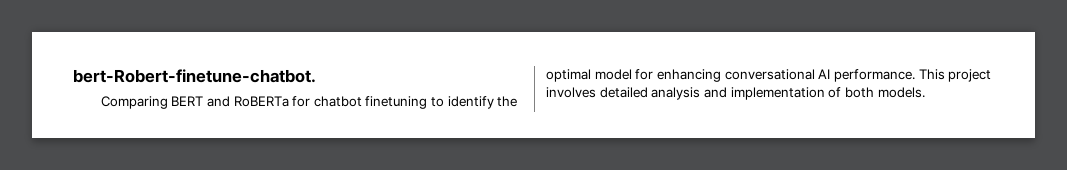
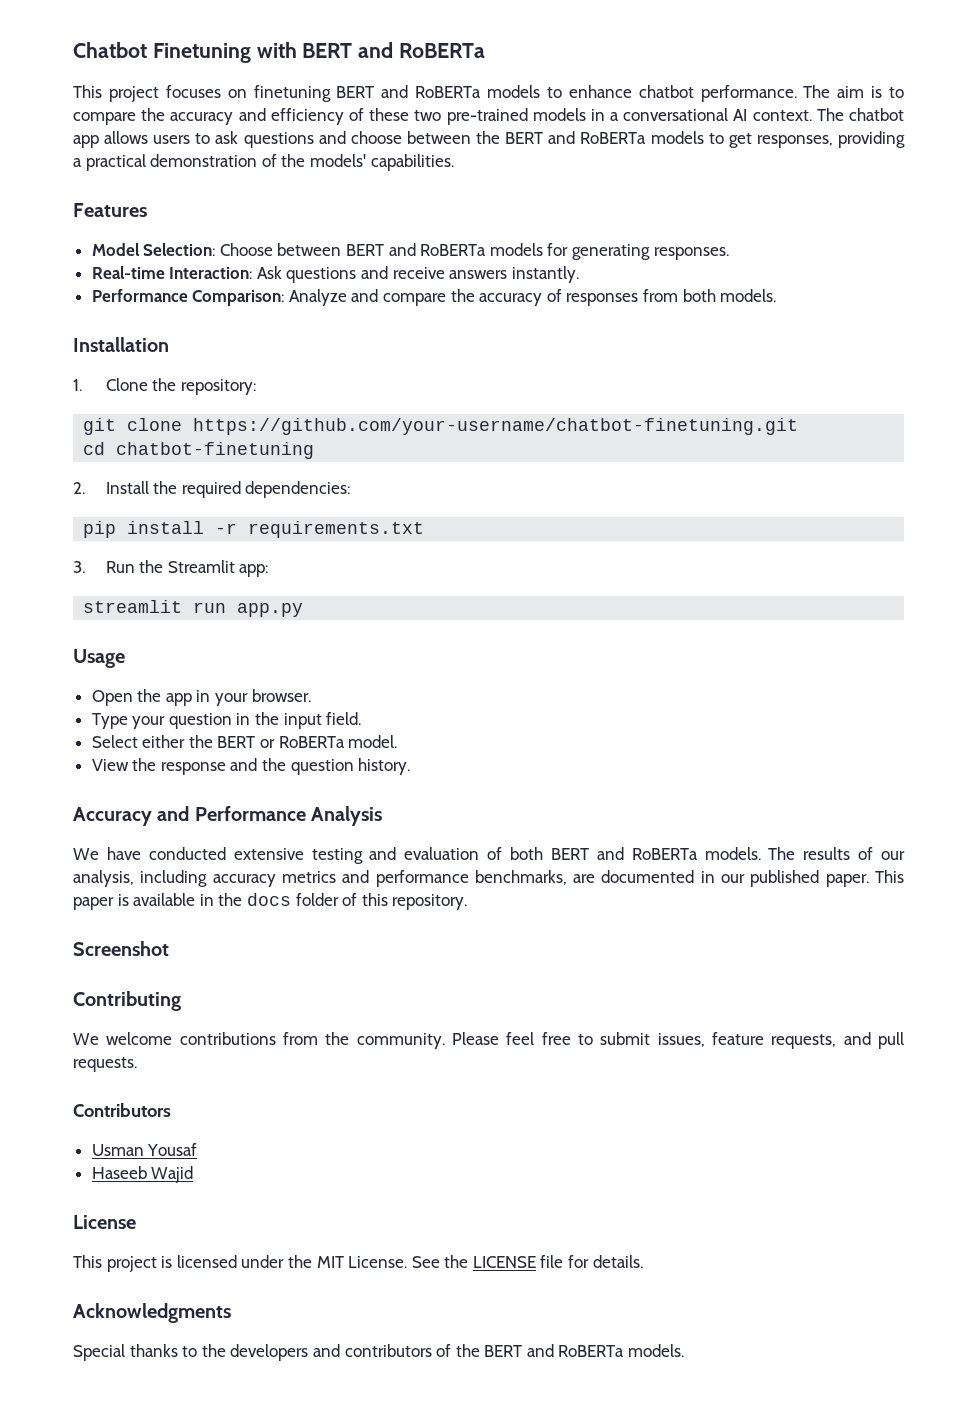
- bert-Robert-finetune-chatbot.
- Comparing BERT and RoBERTa for chatbot finetuning to identify the optimal model for enhancing conversational AI performance. This project involves detailed analysis and implementation of both models.
+ Chatbot Finetuning with BERT and RoBERTa
+ This project focuses on finetuning BERT and RoBERTa models to enhance chatbot performance. The aim is to compare the accuracy and efficiency of these two pre-trained models in a conversational AI context. The chatbot app allows users to ask questions and choose between the BERT and RoBERTa models to get responses, providing a practical demonstration of the models' capabilities.
+ Features
+ Model Selection: Choose between BERT and RoBERTa models for generating responses.
+ Real-time Interaction: Ask questions and receive answers instantly.
+ Performance Comparison: Analyze and compare the accuracy of responses from both models.
+ Installation
+ 1. Clone the repository:
+ git clone https://github.com/your-username/chatbot-finetuning.git
+ cd chatbot-finetuning
+ 2. Install the required dependencies:
+ pip install -r requirements.txt
+ 3. Run the Streamlit app:
+ streamlit run app.py
+ Usage
+ Open the app in your browser.
+ Type your question in the input field.
+ Select either the BERT or RoBERTa model.
+ View the response and the question history.
+ Accuracy and Performance Analysis
+ We have conducted extensive testing and evaluation of both BERT and RoBERTa models. The results of our analysis, including accuracy metrics and performance benchmarks, are documented in our published paper. This paper is available in the docs folder of this repository.
+ Screenshot
+ Contributing
+ We welcome contributions from the community. Please feel free to submit issues, feature requests, and pull requests.
+ Contributors
+ Usman Yousaf
+ Haseeb Wajid
+ License
+ This project is licensed under the MIT License. See the LICENSE file for details.
+ Acknowledgments
+ Special thanks to the developers and contributors of the BERT and RoBERTa models.

